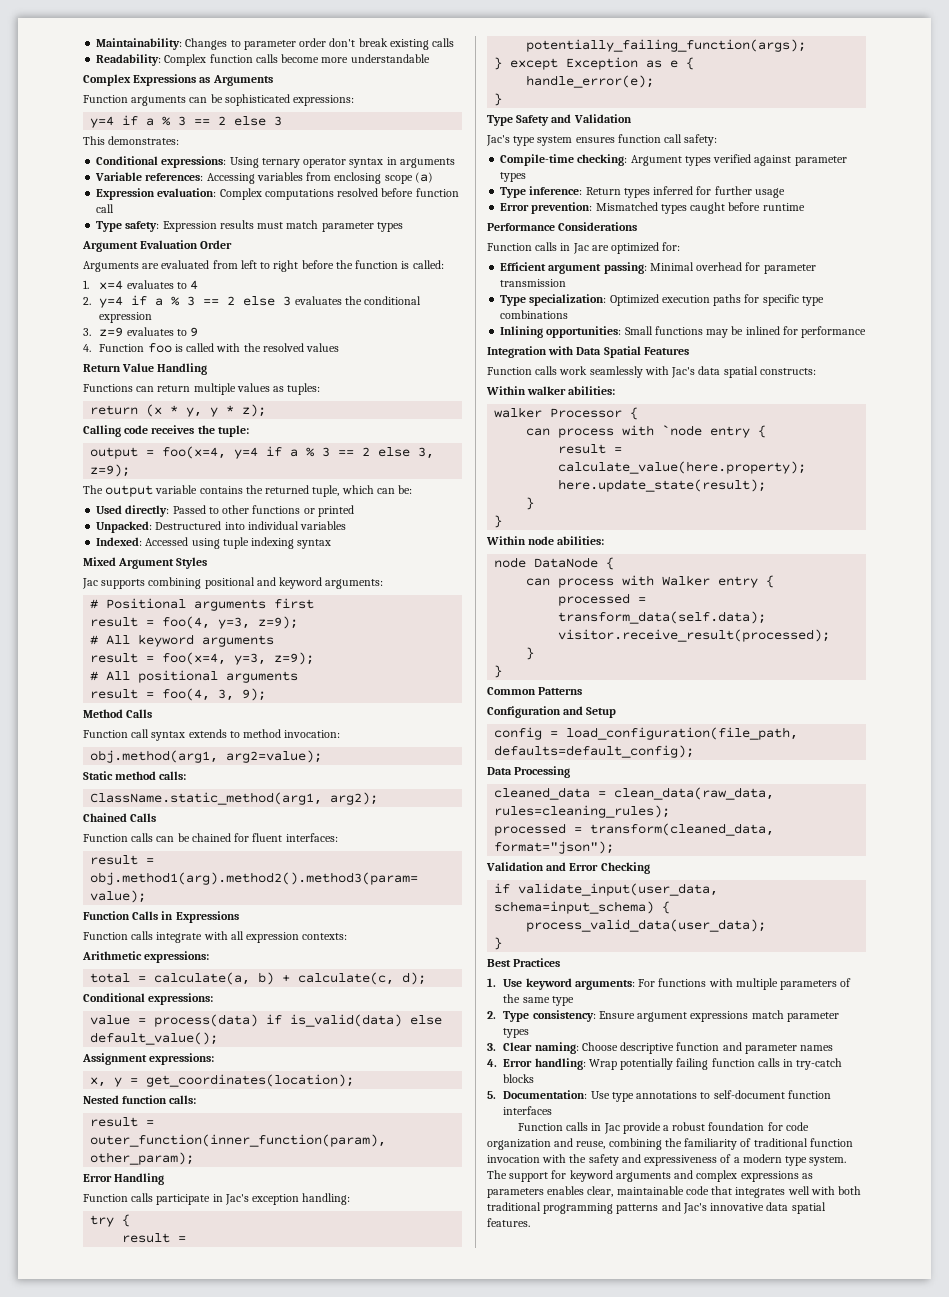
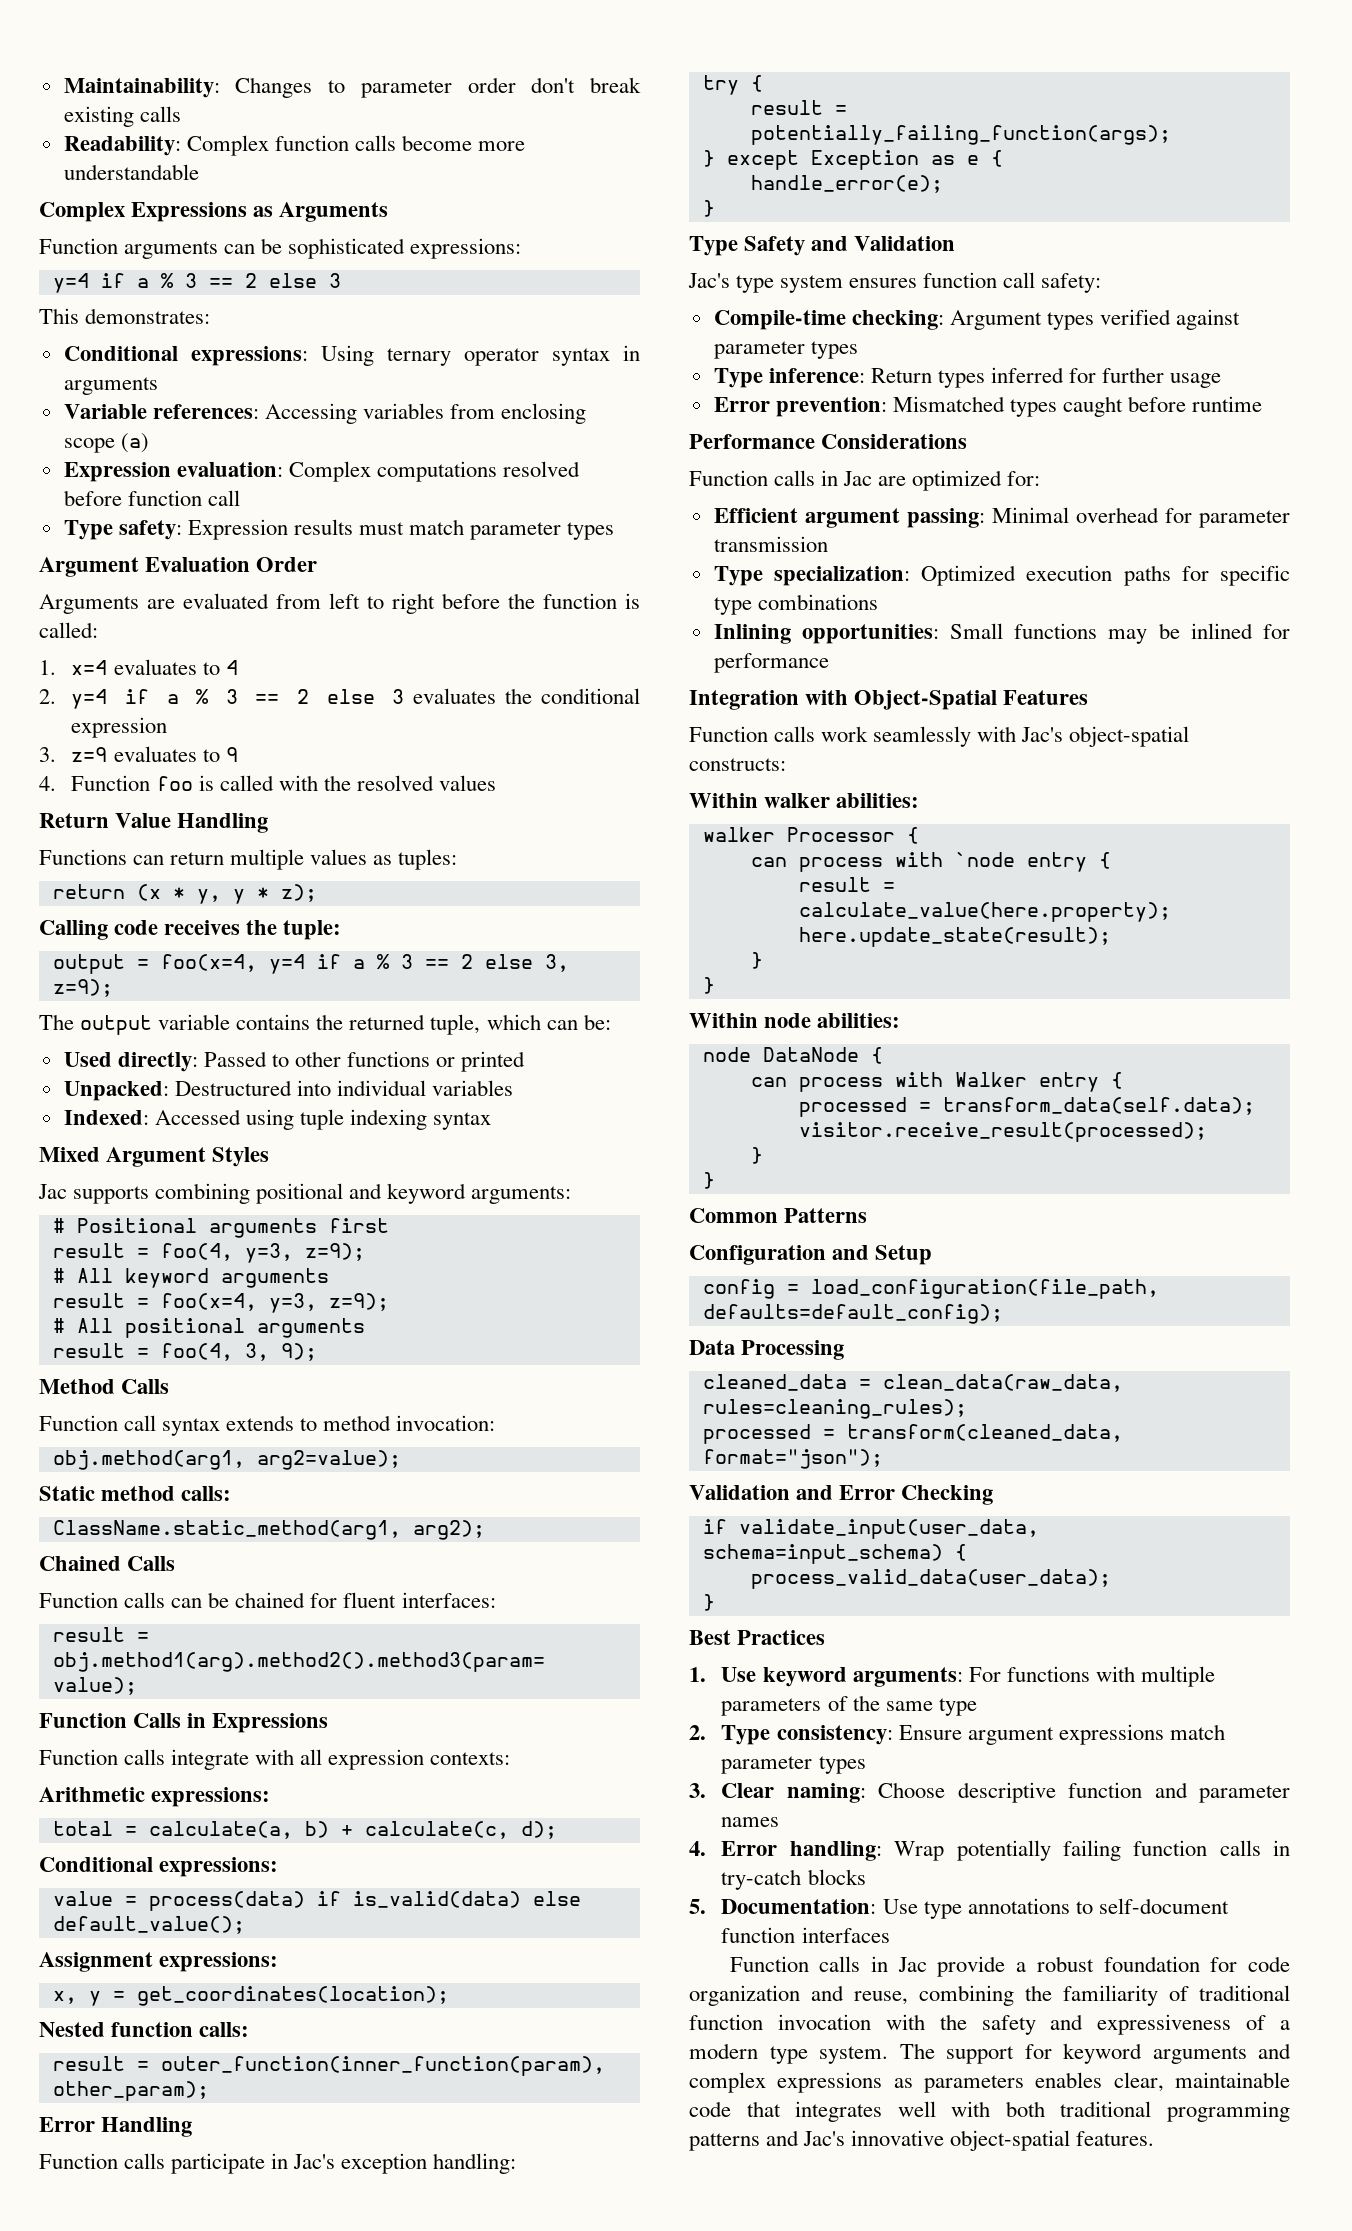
- Integration with Data Spatial Features
+ Integration with Object-Spatial Features
- Function calls work seamlessly with Jac's data spatial constructs:
+ Function calls work seamlessly with Jac's object-spatial constructs:
- The support for keyword arguments and complex expressions as parameters enables clear, maintainable code that integrates well with both traditional programming patterns and Jac's innovative data spatial features.
+ The support for keyword arguments and complex expressions as parameters enables clear, maintainable code that integrates well with both traditional programming patterns and Jac's innovative object-spatial features.

